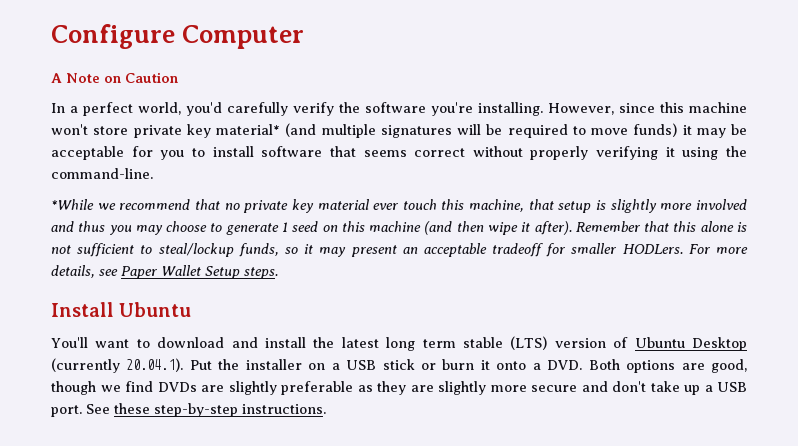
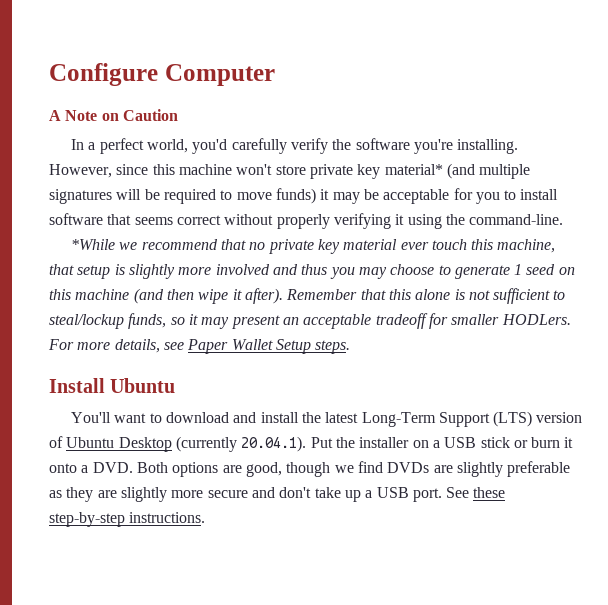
- You'll want to download and install the latest long term stable (LTS) version of Ubuntu Desktop (currently 20.04.1). Put the installer on a USB stick or burn it onto a DVD. Both options are good, though we find DVDs are slightly preferable as they are slightly more secure and don't take up a USB port.
+ You'll want to download and install the latest Long-Term Support (LTS) version of Ubuntu Desktop (currently 20.04.1). Put the installer on a USB stick or burn it onto a DVD. Both options are good, though we find DVDs are slightly preferable as they are slightly more secure and don't take up a USB port.

